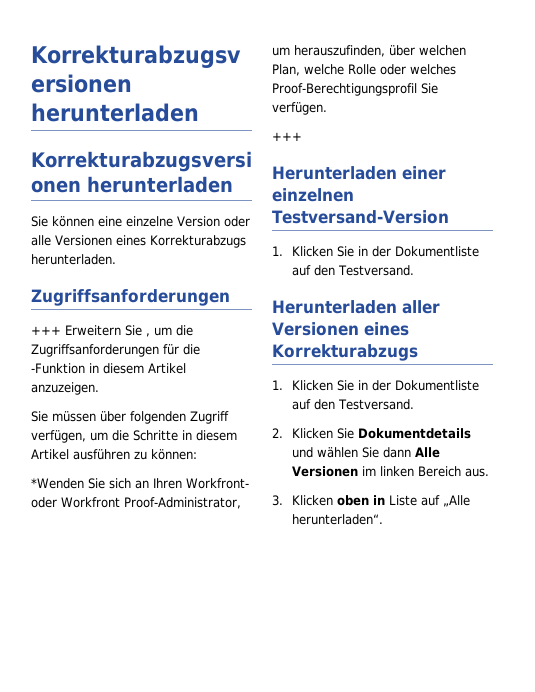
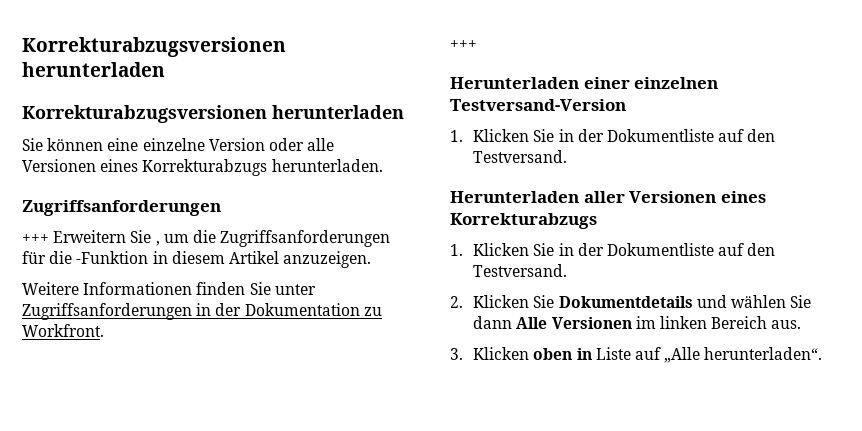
- Sie müssen über folgenden Zugriff verfügen, um die Schritte in diesem Artikel ausführen zu können:
- *Wenden Sie sich an Ihren Workfront- oder Workfront Proof-Administrator, um herauszufinden, über welchen Plan, welche Rolle oder welches Proof-Berechtigungsprofil Sie verfügen.
+ Weitere Informationen finden Sie unter Zugriffsanforderungen in der Dokumentation zu Workfront.

